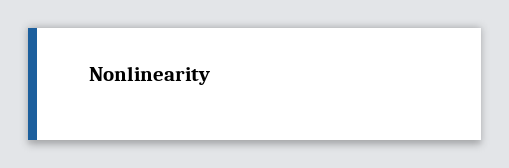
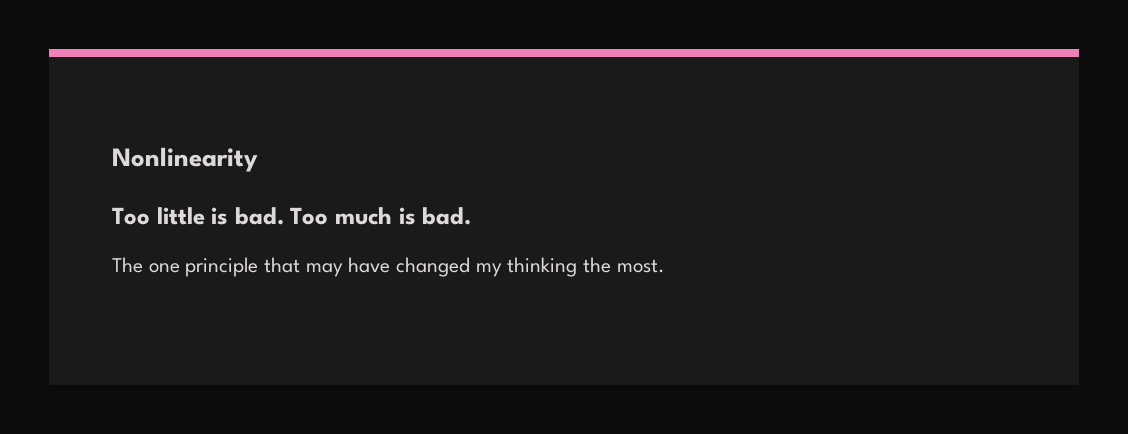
+ Too little is bad. Too much is bad.
+ The one principle that may have changed my thinking the most.

